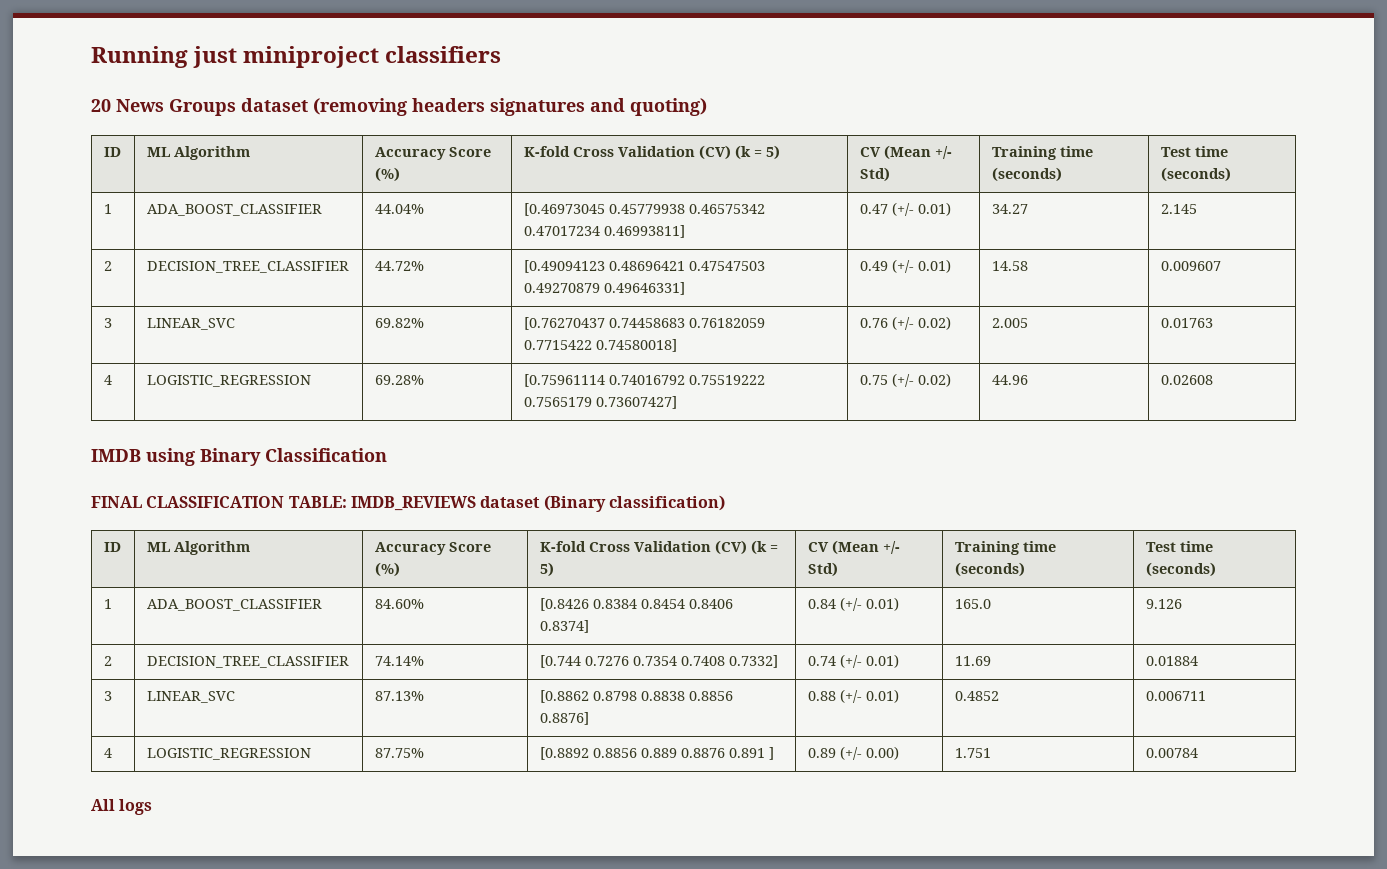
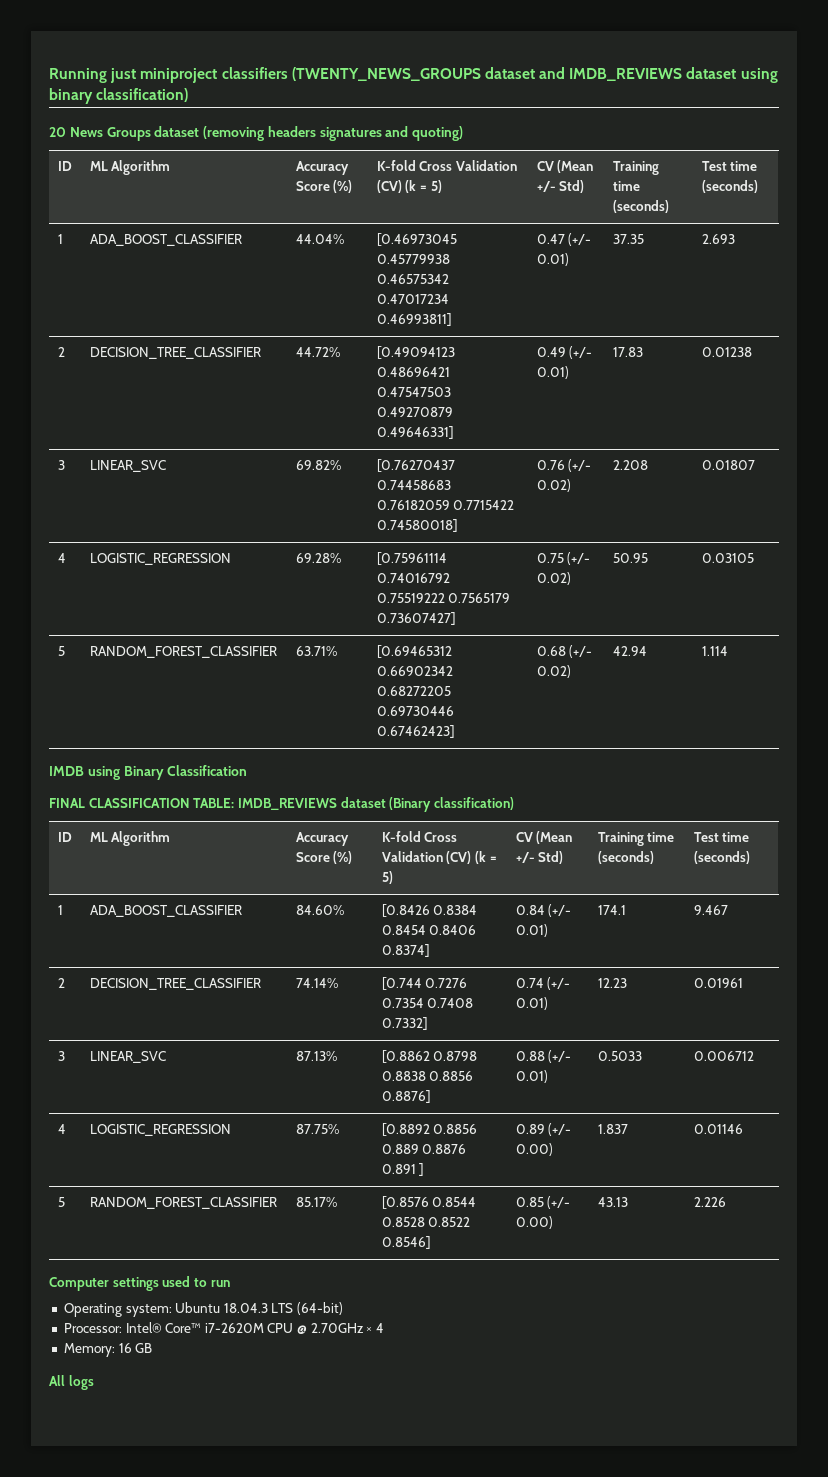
- Running just miniproject classifiers
+ Running just miniproject classifiers (TWENTY_NEWS_GROUPS dataset and IMDB_REVIEWS dataset using binary classification)
- 1 | ADA_BOOST_CLASSIFIER | 44.04% | [0.46973045 0.45779938 0.46575342 0.47017234 0.46993811] | 0.47 (+/- 0.01) | 34.27 | 2.145
+ 1 | ADA_BOOST_CLASSIFIER | 44.04% | [0.46973045 0.45779938 0.46575342 0.47017234 0.46993811] | 0.47 (+/- 0.01) | 37.35 | 2.693
- 2 | DECISION_TREE_CLASSIFIER | 44.72% | [0.49094123 0.48696421 0.47547503 0.49270879 0.49646331] | 0.49 (+/- 0.01) | 14.58 | 0.009607
+ 2 | DECISION_TREE_CLASSIFIER | 44.72% | [0.49094123 0.48696421 0.47547503 0.49270879 0.49646331] | 0.49 (+/- 0.01) | 17.83 | 0.01238
- 3 | LINEAR_SVC | 69.82% | [0.76270437 0.74458683 0.76182059 0.7715422 0.74580018] | 0.76 (+/- 0.02) | 2.005 | 0.01763
+ 3 | LINEAR_SVC | 69.82% | [0.76270437 0.74458683 0.76182059 0.7715422 0.74580018] | 0.76 (+/- 0.02) | 2.208 | 0.01807
- 4 | LOGISTIC_REGRESSION | 69.28% | [0.75961114 0.74016792 0.75519222 0.7565179 0.73607427] | 0.75 (+/- 0.02) | 44.96 | 0.02608
+ 4 | LOGISTIC_REGRESSION | 69.28% | [0.75961114 0.74016792 0.75519222 0.7565179 0.73607427] | 0.75 (+/- 0.02) | 50.95 | 0.03105
+ 5 | RANDOM_FOREST_CLASSIFIER | 63.71% | [0.69465312 0.66902342 0.68272205 0.69730446 0.67462423] | 0.68 (+/- 0.02) | 42.94 | 1.114
- 1 | ADA_BOOST_CLASSIFIER | 84.60% | [0.8426 0.8384 0.8454 0.8406 0.8374] | 0.84 (+/- 0.01) | 165.0 | 9.126
+ 1 | ADA_BOOST_CLASSIFIER | 84.60% | [0.8426 0.8384 0.8454 0.8406 0.8374] | 0.84 (+/- 0.01) | 174.1 | 9.467
- 2 | DECISION_TREE_CLASSIFIER | 74.14% | [0.744 0.7276 0.7354 0.7408 0.7332] | 0.74 (+/- 0.01) | 11.69 | 0.01884
+ 2 | DECISION_TREE_CLASSIFIER | 74.14% | [0.744 0.7276 0.7354 0.7408 0.7332] | 0.74 (+/- 0.01) | 12.23 | 0.01961
- 3 | LINEAR_SVC | 87.13% | [0.8862 0.8798 0.8838 0.8856 0.8876] | 0.88 (+/- 0.01) | 0.4852 | 0.006711
+ 3 | LINEAR_SVC | 87.13% | [0.8862 0.8798 0.8838 0.8856 0.8876] | 0.88 (+/- 0.01) | 0.5033 | 0.006712
- 4 | LOGISTIC_REGRESSION | 87.75% | [0.8892 0.8856 0.889 0.8876 0.891 ] | 0.89 (+/- 0.00) | 1.751 | 0.00784
+ 4 | LOGISTIC_REGRESSION | 87.75% | [0.8892 0.8856 0.889 0.8876 0.891 ] | 0.89 (+/- 0.00) | 1.837 | 0.01146
+ 5 | RANDOM_FOREST_CLASSIFIER | 85.17% | [0.8576 0.8544 0.8528 0.8522 0.8546] | 0.85 (+/- 0.00) | 43.13 | 2.226
+ Computer settings used to run
+ Operating system: Ubuntu 18.04.3 LTS (64-bit)
+ Processor: Intel® Core™ i7-2620M CPU @ 2.70GHz × 4
+ Memory: 16 GB

